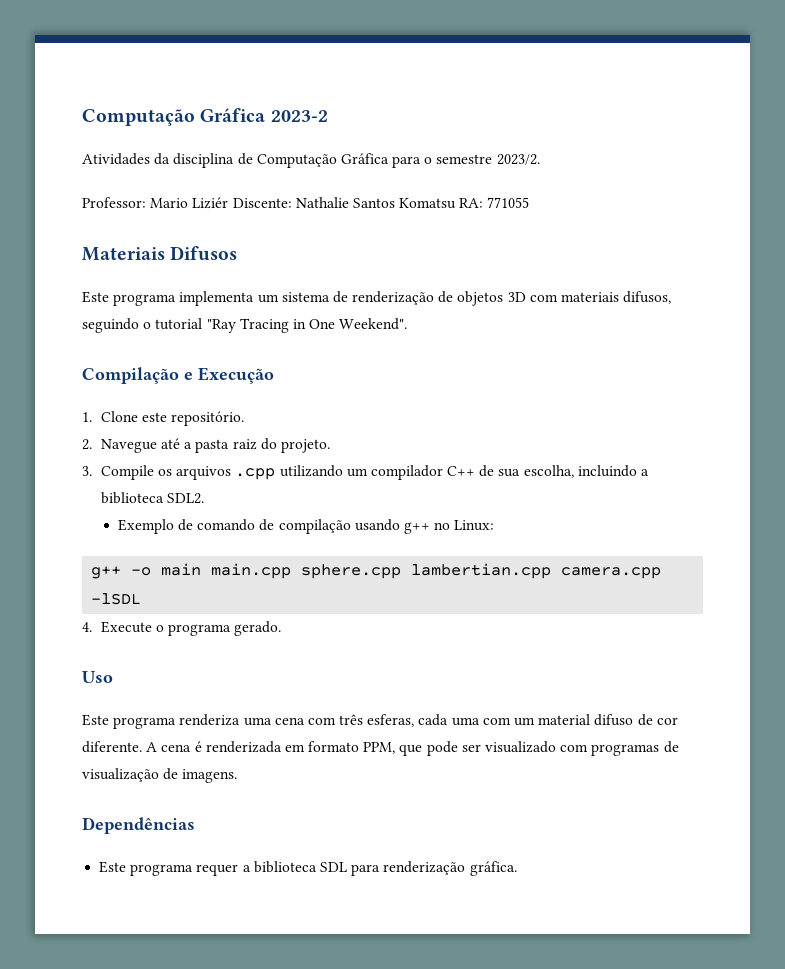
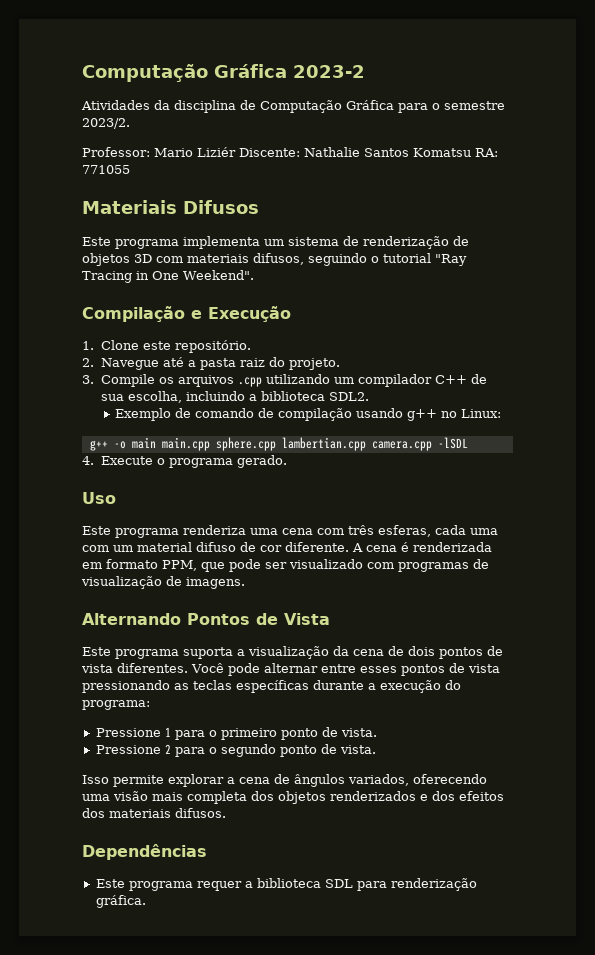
+ Alternando Pontos de Vista
+ Este programa suporta a visualização da cena de dois pontos de vista diferentes. Você pode alternar entre esses pontos de vista pressionando as teclas específicas durante a execução do programa:
+ Pressione 1 para o primeiro ponto de vista.
+ Pressione 2 para o segundo ponto de vista.
+ Isso permite explorar a cena de ângulos variados, oferecendo uma visão mais completa dos objetos renderizados e dos efeitos dos materiais difusos.

